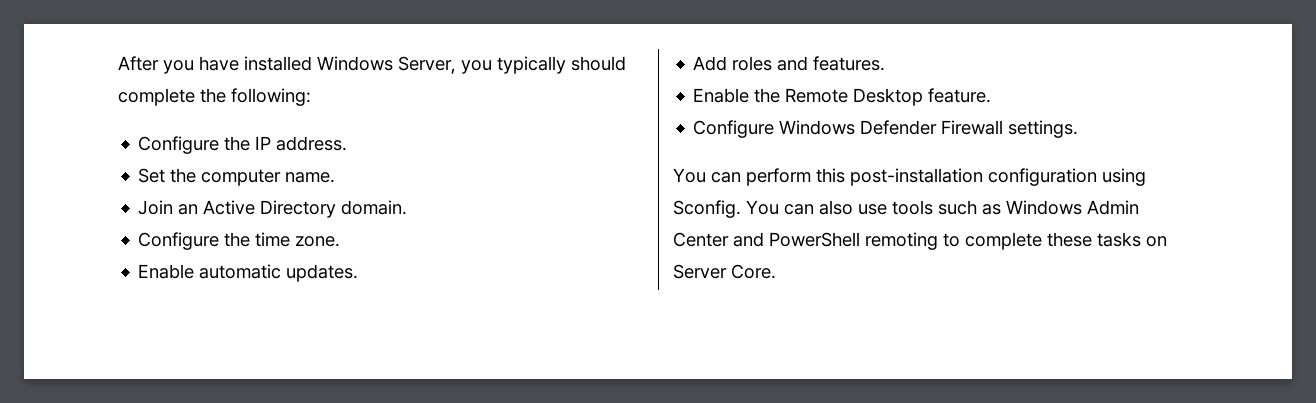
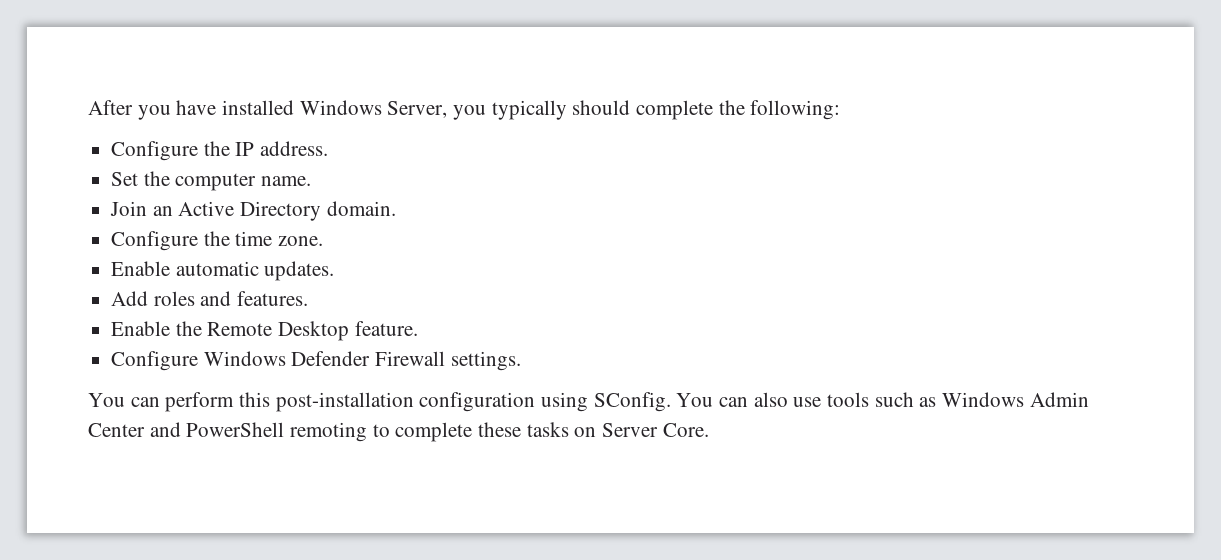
- You can perform this post-installation configuration using Sconfig.
+ You can perform this post-installation configuration using SConfig.

